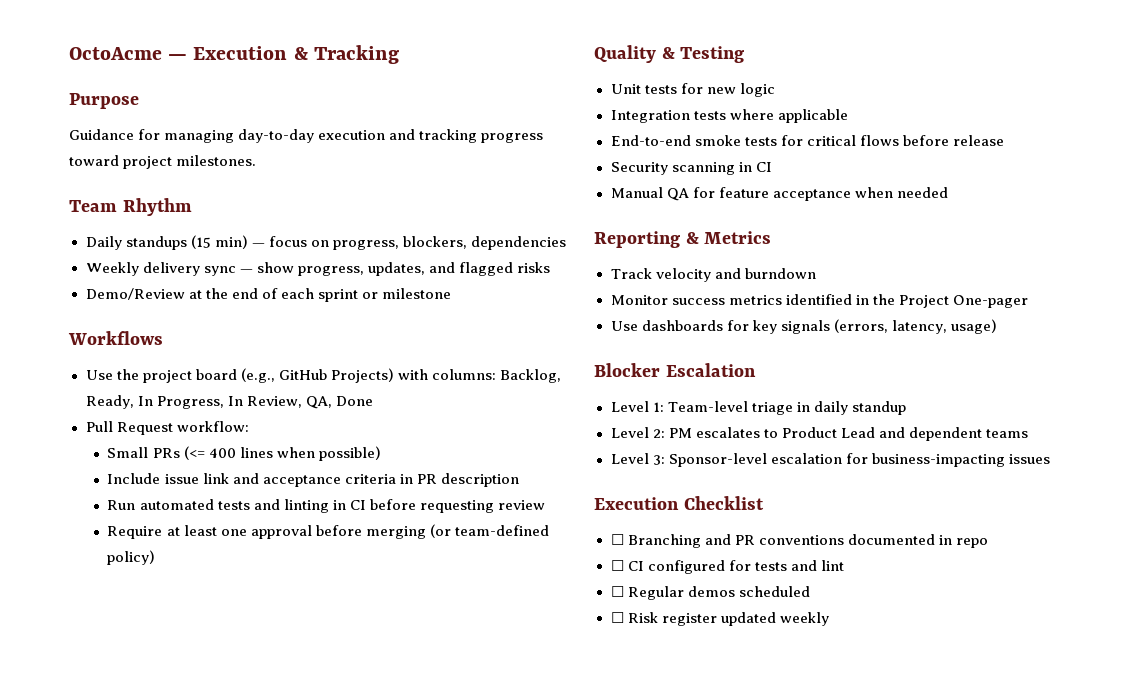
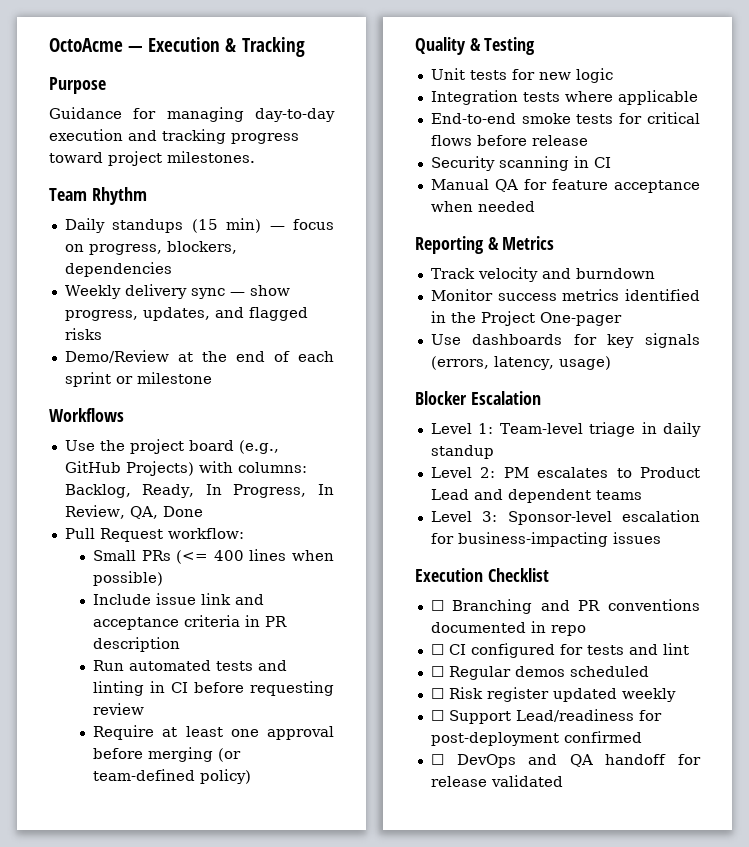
+ ☐ Support Lead/readiness for post-deployment confirmed
+ ☐ DevOps and QA handoff for release validated

